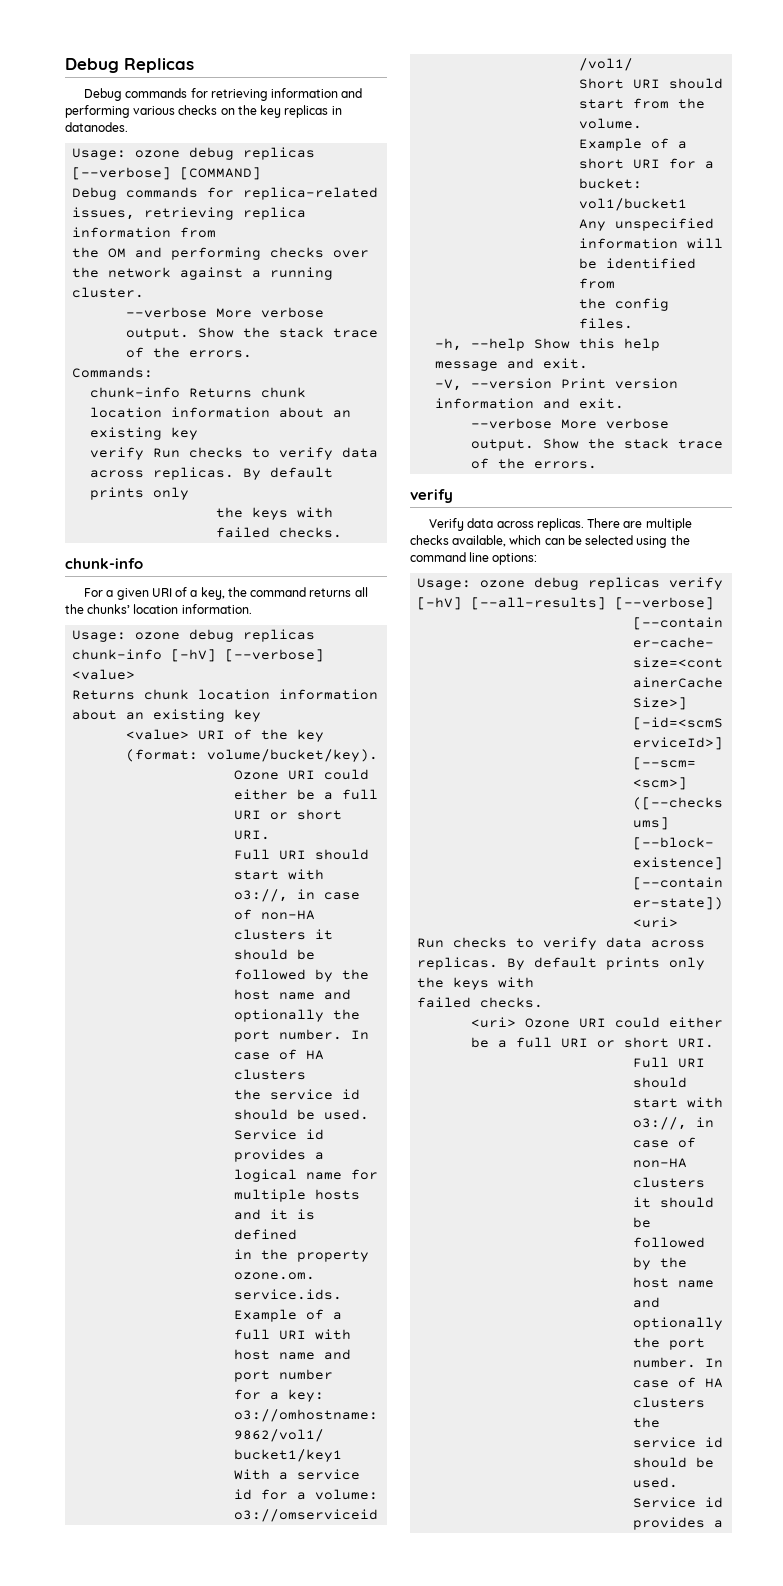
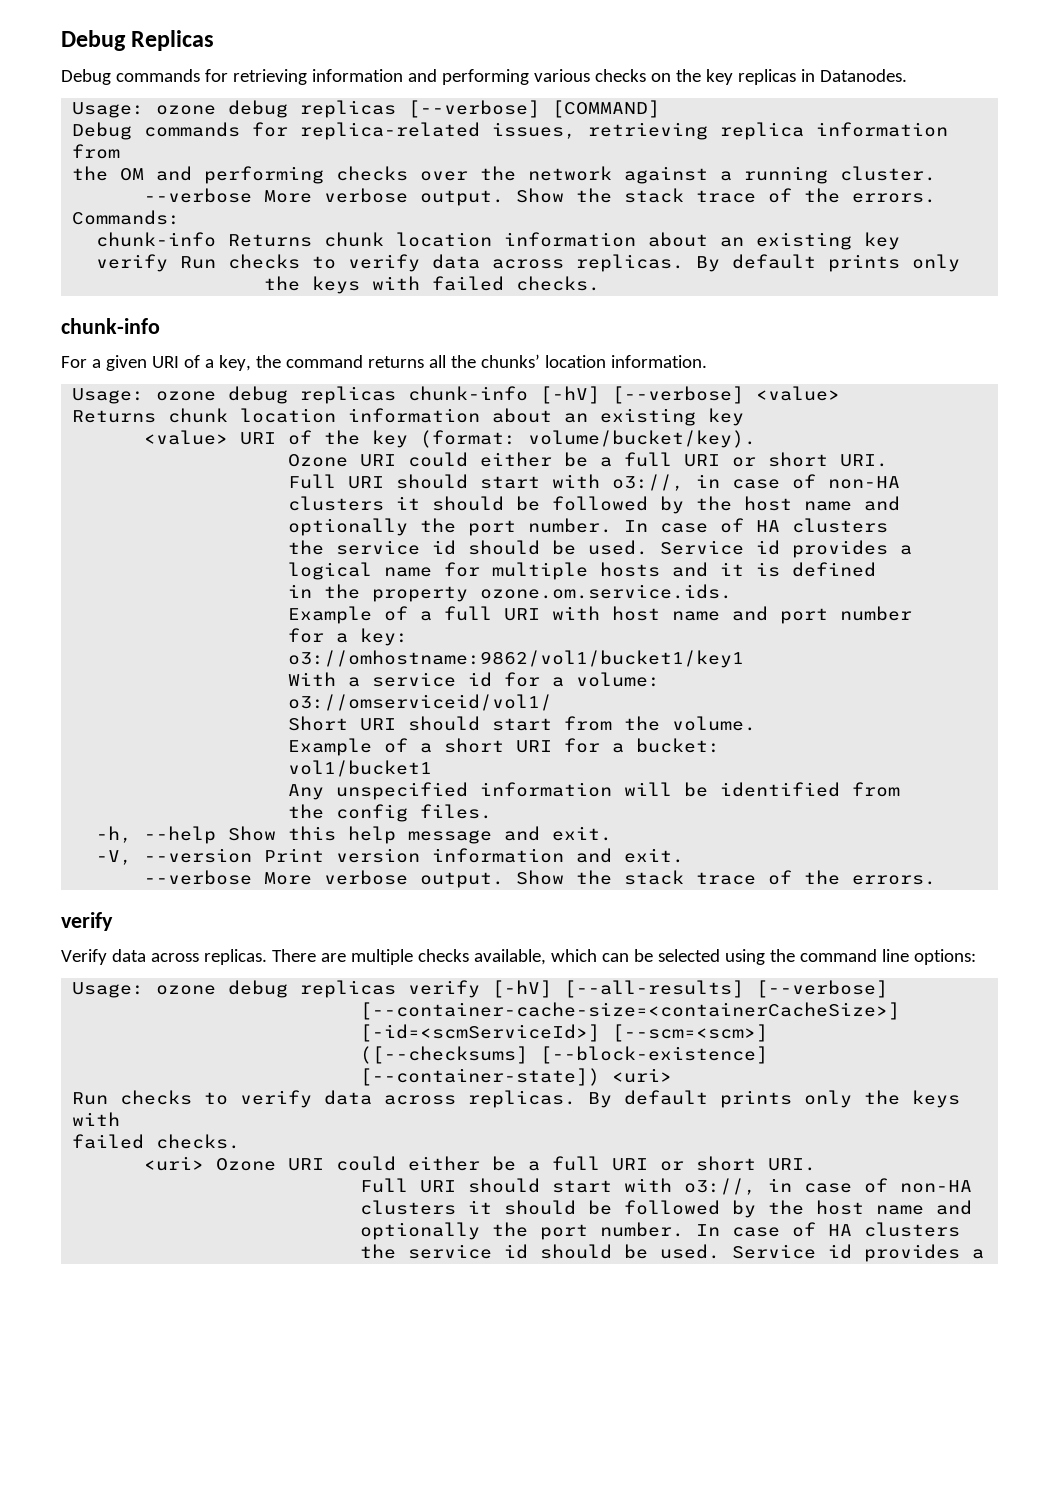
- Debug commands for retrieving information and performing various checks on the key replicas in datanodes.
+ Debug commands for retrieving information and performing various checks on the key replicas in Datanodes.

